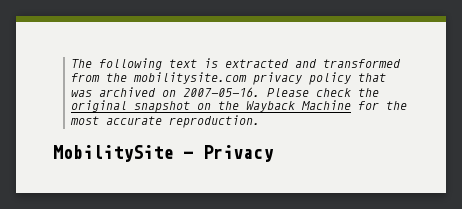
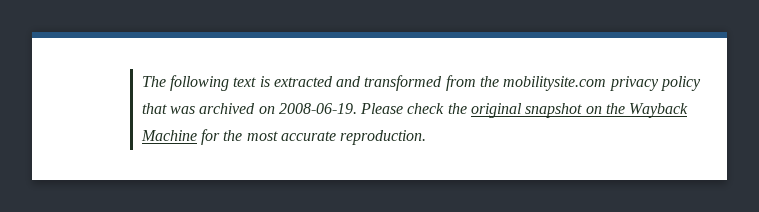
- The following text is extracted and transformed from the mobilitysite.com privacy policy that was archived on 2007-05-16.
+ The following text is extracted and transformed from the mobilitysite.com privacy policy that was archived on 2008-06-19.
- MobilitySite - Privacy

